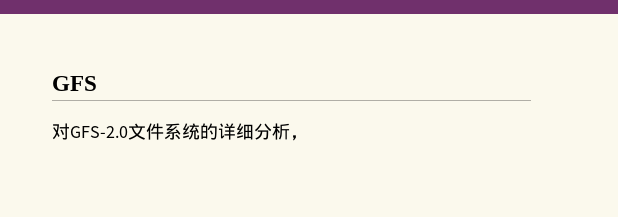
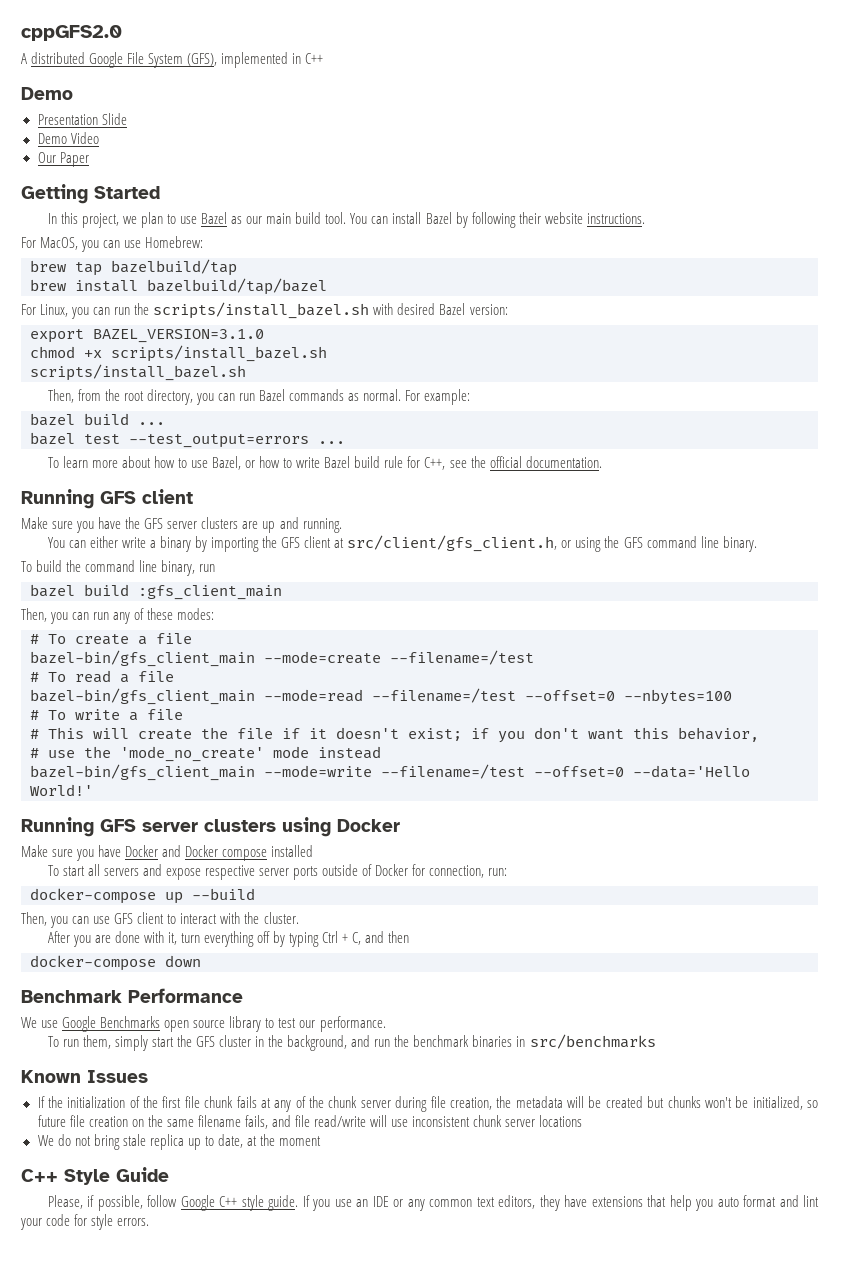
- GFS
- 对GFS-2.0文件系统的详细分析，
+ cppGFS2.0
+ A distributed Google File System (GFS), implemented in C++
+ Demo
+ Presentation Slide
+ Demo Video
+ Our Paper
+ Getting Started
+ In this project, we plan to use Bazel as our main build tool. You can install Bazel by following their website instructions.
+ For MacOS, you can use Homebrew:
+ brew tap bazelbuild/tap
+ brew install bazelbuild/tap/bazel
+ For Linux, you can run the scripts/install_bazel.sh with desired Bazel version:
+ export BAZEL_VERSION=3.1.0
+ chmod +x scripts/install_bazel.sh
+ scripts/install_bazel.sh
+ Then, from the root directory, you can run Bazel commands as normal. For example:
+ bazel build ...
+ bazel test --test_output=errors ...
+ To learn more about how to use Bazel, or how to write Bazel build rule for C++, see the official documentation.
+ Running GFS client
+ Make sure you have the GFS server clusters are up and running.
+ You can either write a binary by importing the GFS client at src/client/gfs_client.h, or using the GFS command line binary.
+ To build the command line binary, run
+ bazel build :gfs_client_main
+ Then, you can run any of these modes:
+ # To create a file
+ bazel-bin/gfs_client_main --mode=create --filename=/test
+ # To read a file
+ bazel-bin/gfs_client_main --mode=read --filename=/test --offset=0 --nbytes=100
+ # To write a file
+ # This will create the file if it doesn't exist; if you don't want this behavior,
+ # use the 'mode_no_create' mode instead
+ bazel-bin/gfs_client_main --mode=write --filename=/test --offset=0 --data='Hello World!'
+ Running GFS server clusters using Docker
+ Make sure you have Docker and Docker compose installed
+ To start all servers and expose respective server ports outside of Docker for connection, run:
+ docker-compose up --build
+ Then, you can use GFS client to interact with the cluster.
+ After you are done with it, turn everything off by typing Ctrl + C, and then
+ docker-compose down
+ Benchmark Performance
+ We use Google Benchmarks open source library to test our performance.
+ To run them, simply start the GFS cluster in the background, and run the benchmark binaries in src/benchmarks
+ Known Issues
+ If the initialization of the first file chunk fails at any of the chunk server during file creation, the metadata will be created but chunks won't be initialized, so future file creation on the same filename fails, and file read/write will use inconsistent chunk server locations
+ We do not bring stale replica up to date, at the moment
+ C++ Style Guide
+ Please, if possible, follow Google C++ style guide. If you use an IDE or any common text editors, they have extensions that help you auto format and lint your code for style errors.

